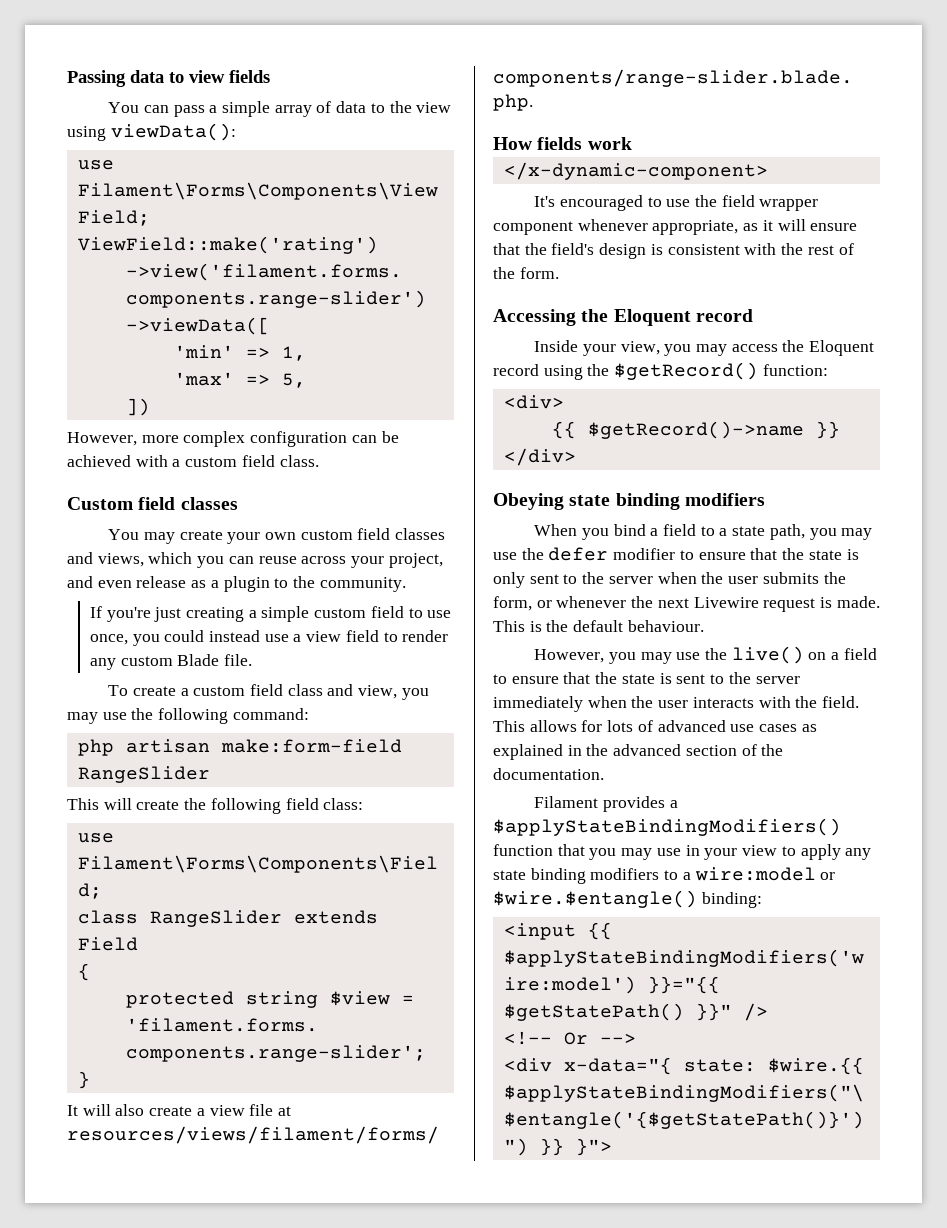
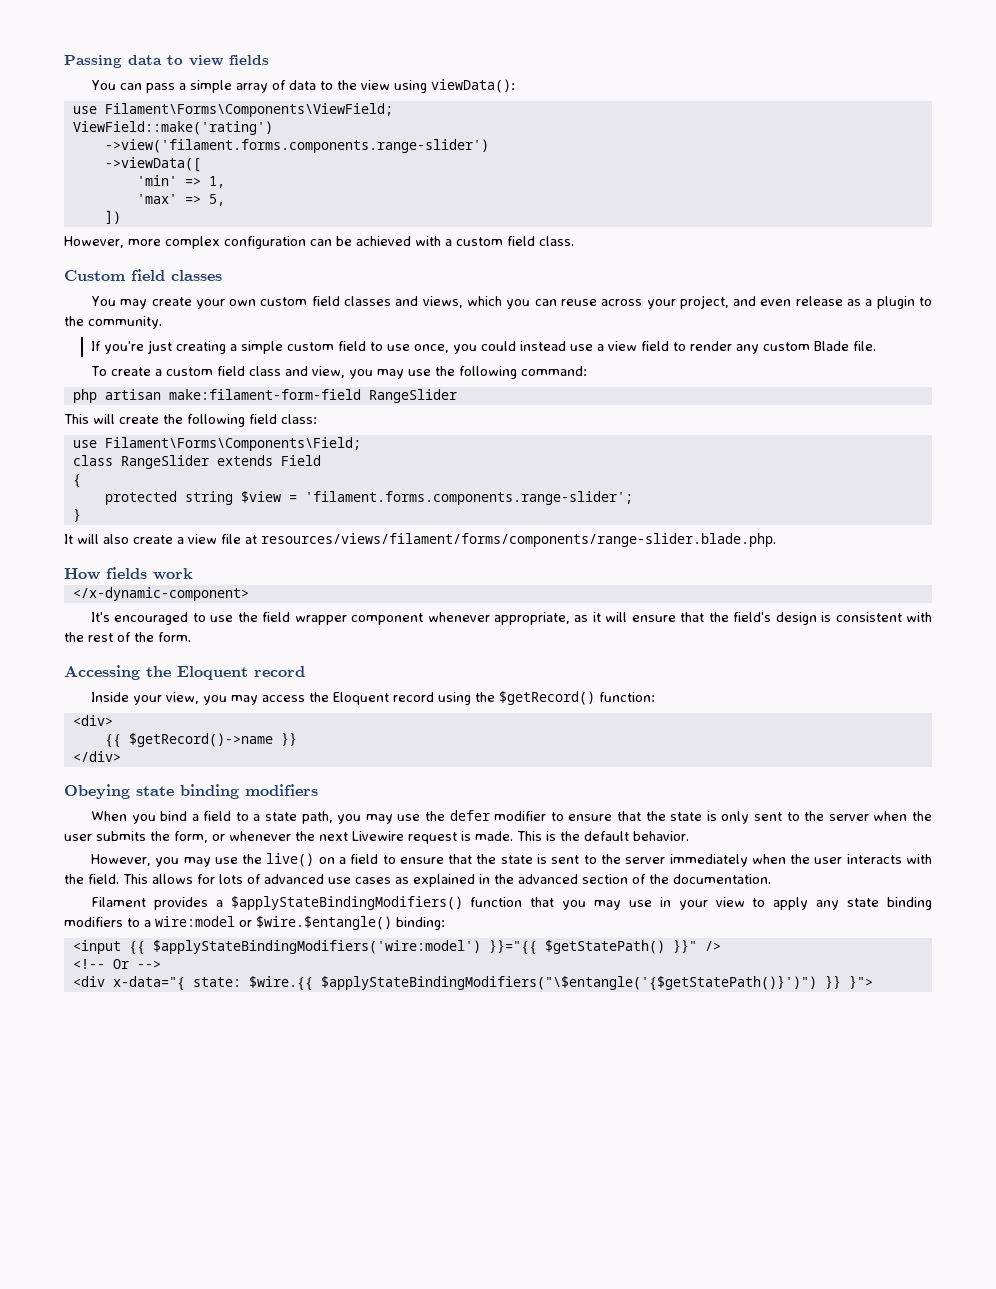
- php artisan make:form-field RangeSlider
+ php artisan make:filament-form-field RangeSlider
- This is the default behaviour.
+ This is the default behavior.

